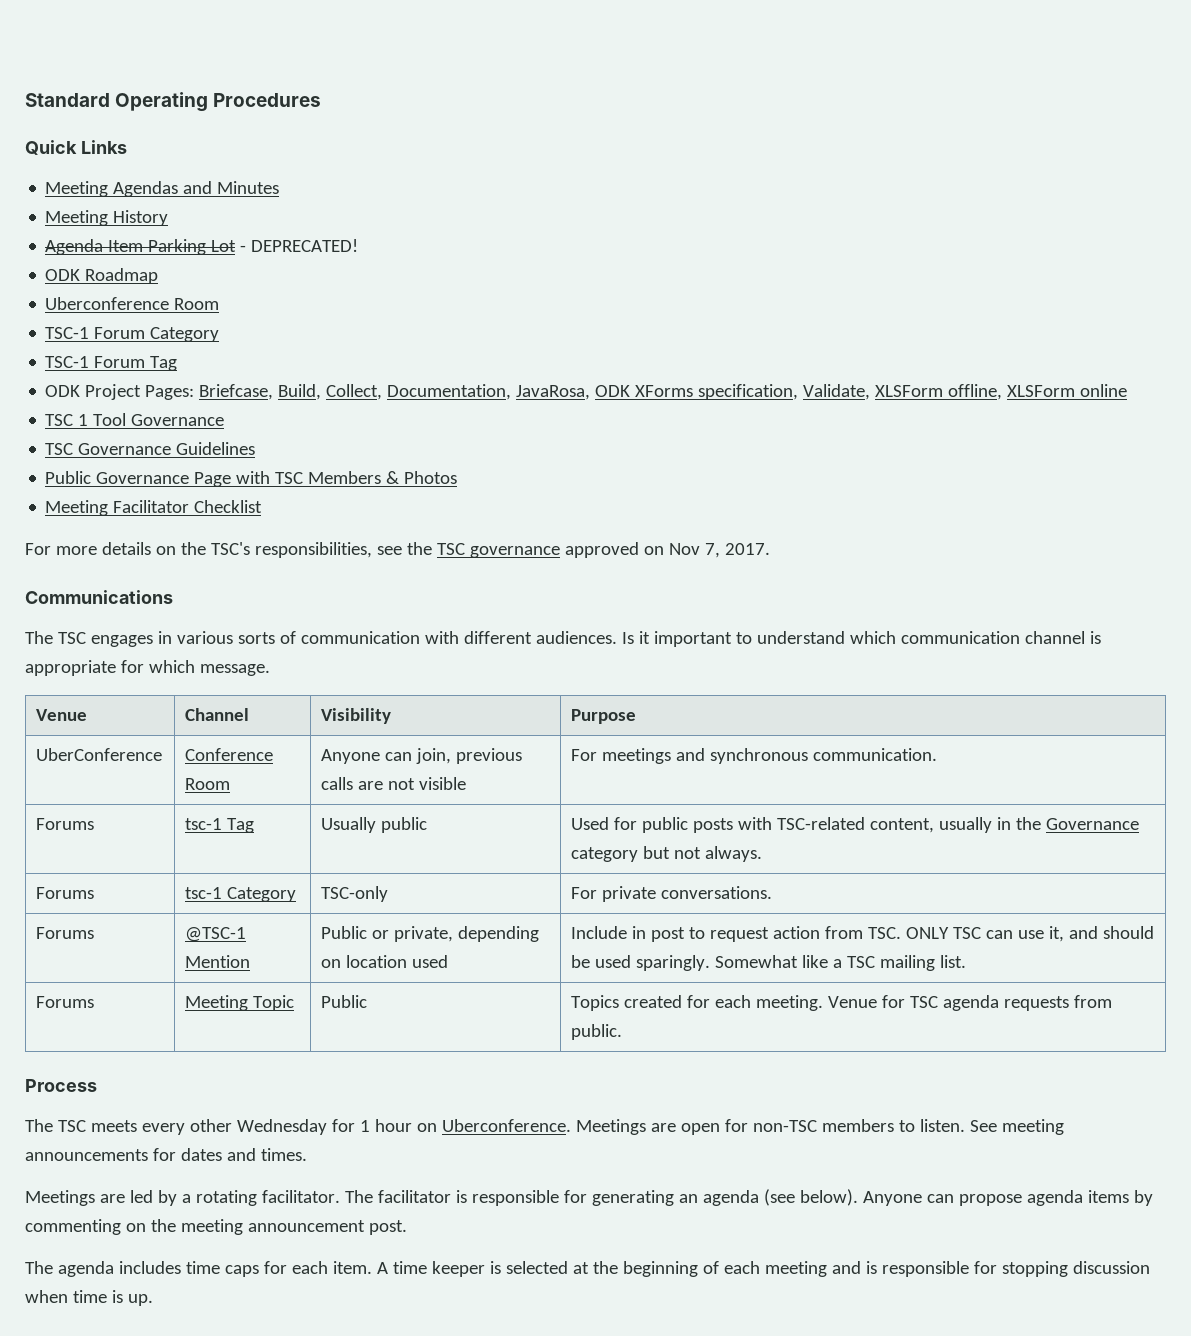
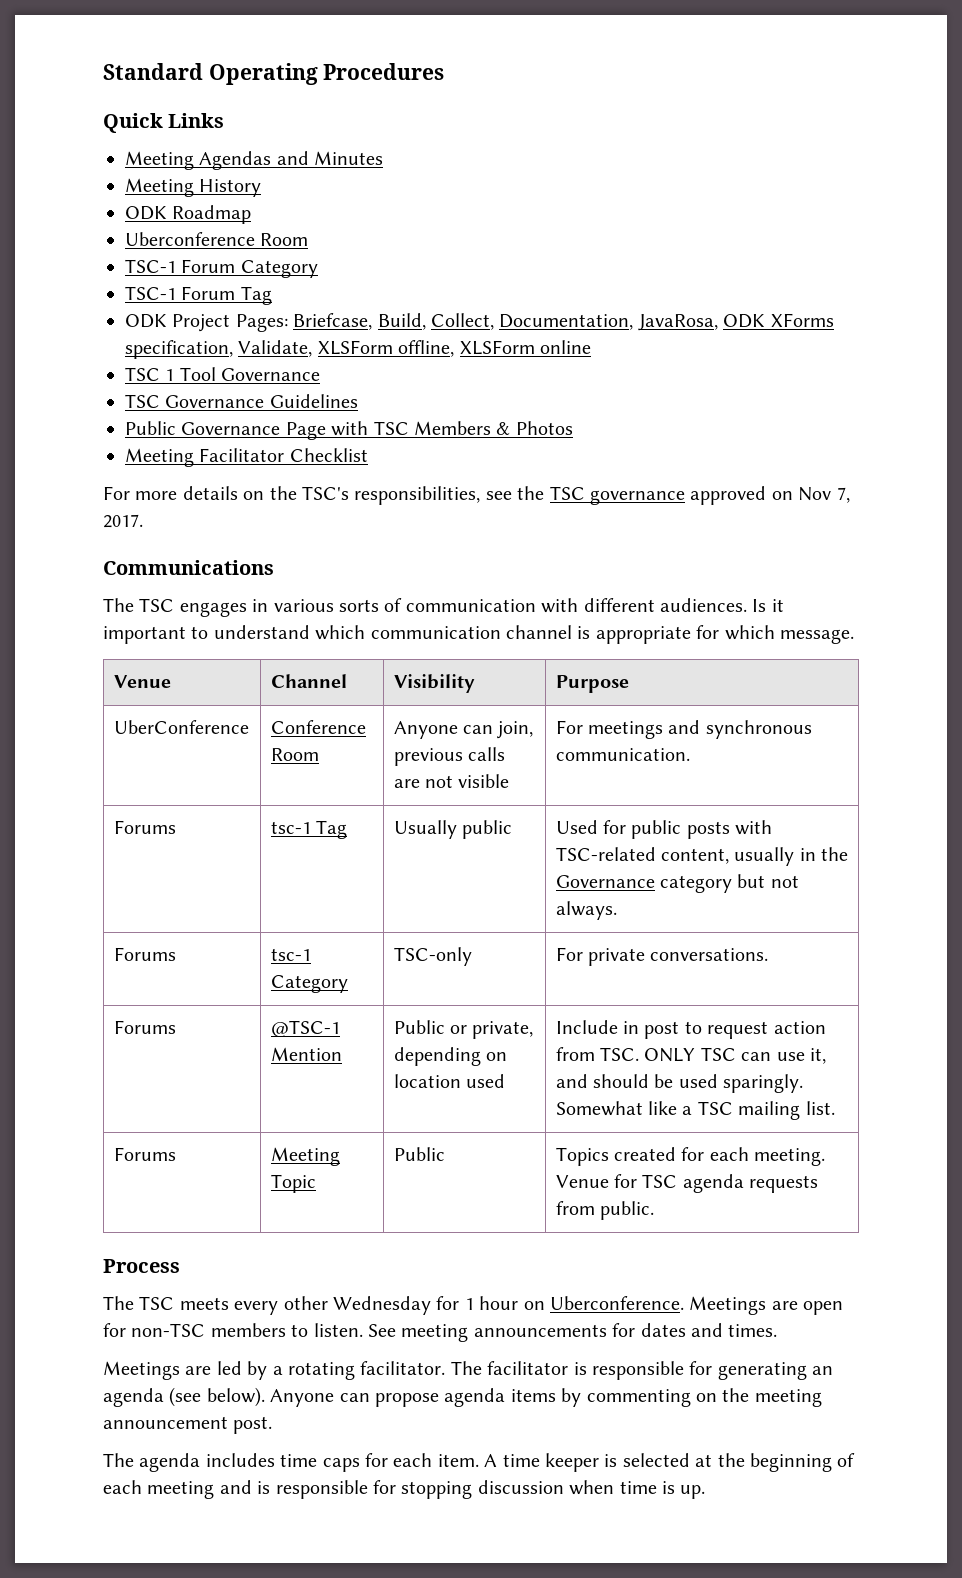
- Agenda Item Parking Lot - DEPRECATED!

